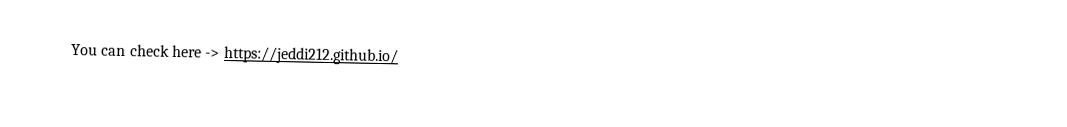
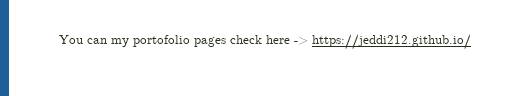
- You can check here -> https://jeddi212.github.io/
+ You can my portofolio pages check here -> https://jeddi212.github.io/

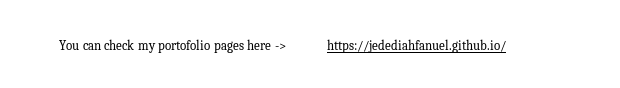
- You can my portofolio pages check here -> https://jeddi212.github.io/
+ You can check my portofolio pages here -> https://jedediahfanuel.github.io/

